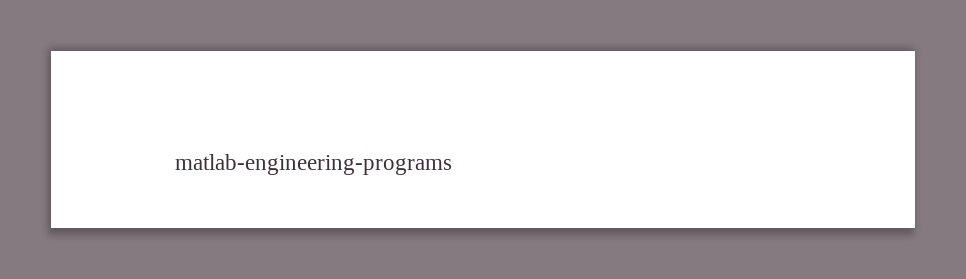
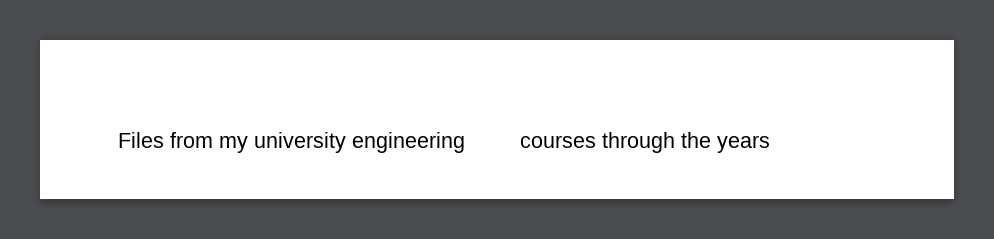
- matlab-engineering-programs
+ Files from my university engineering courses through the years

